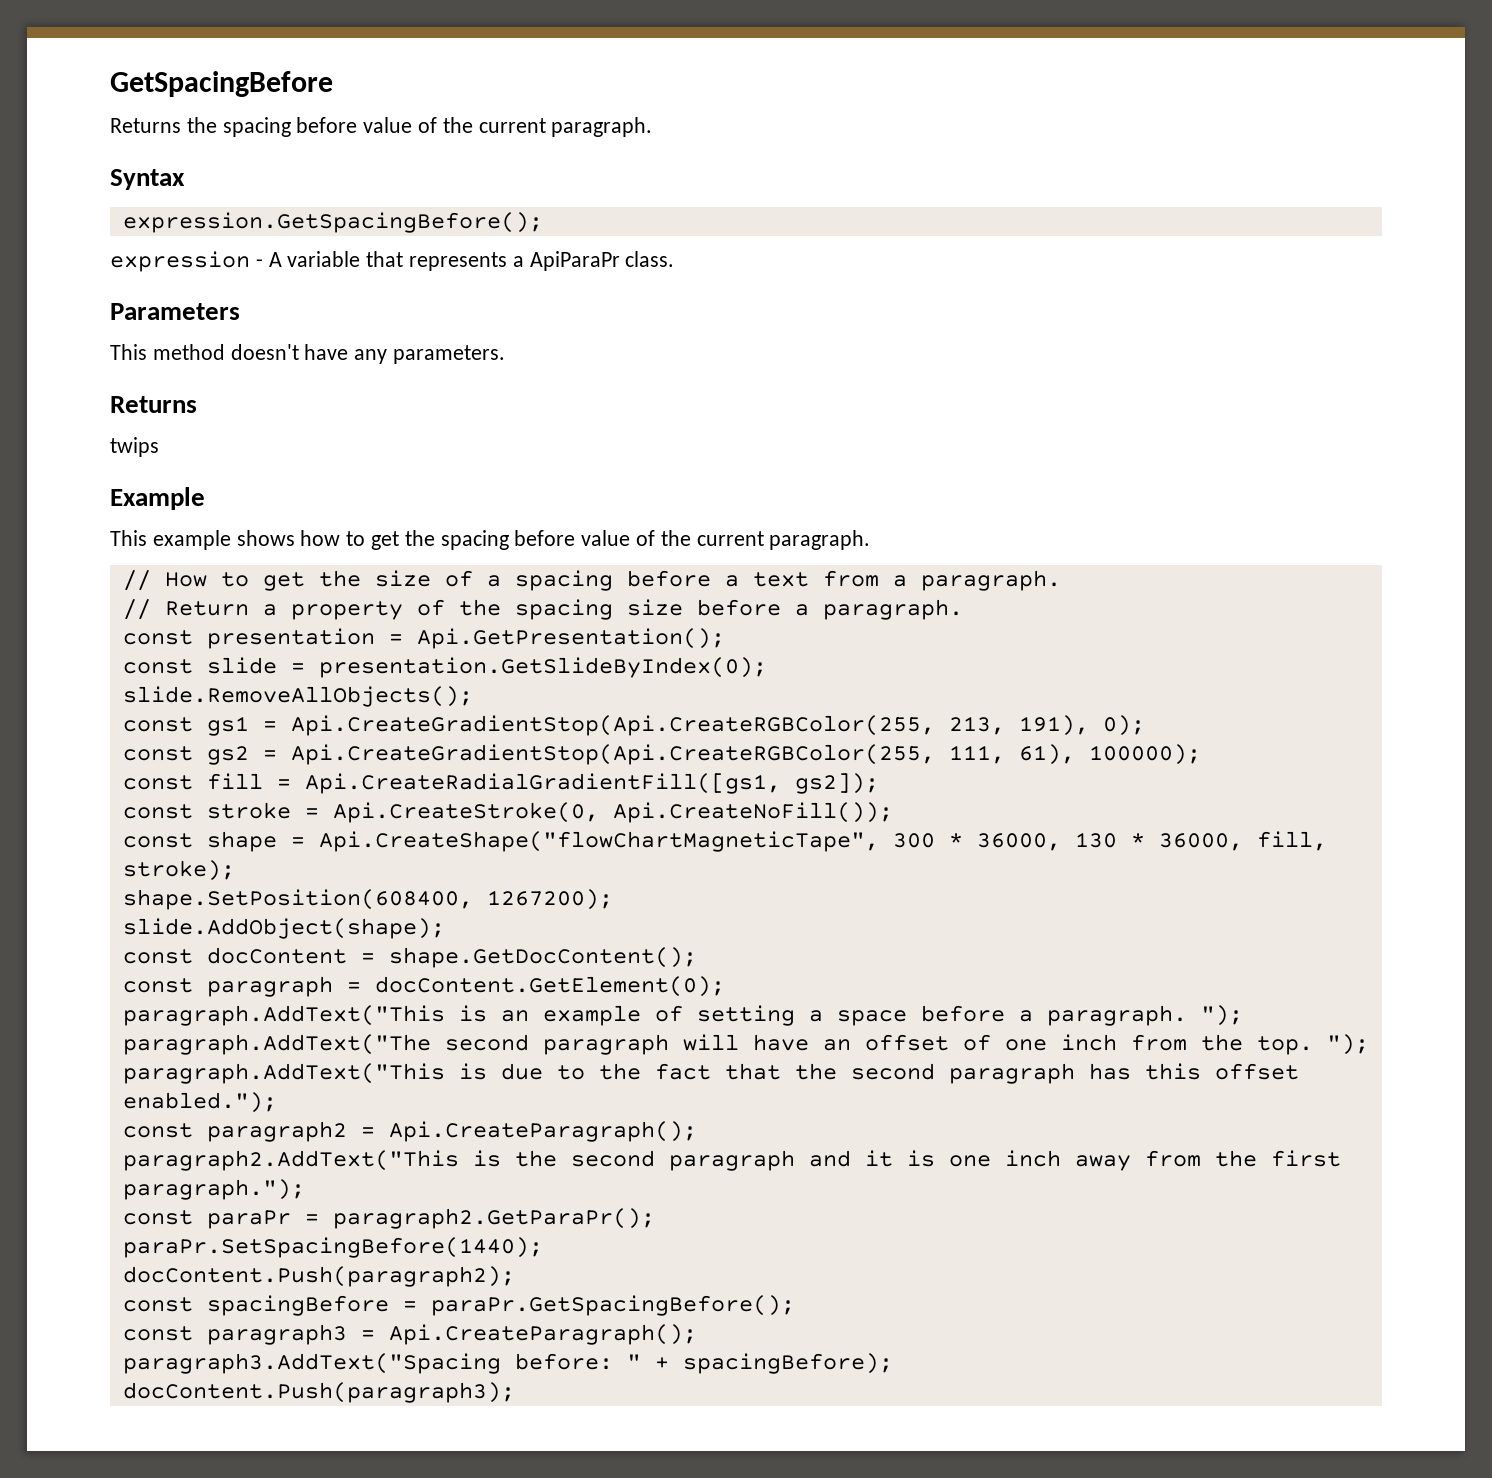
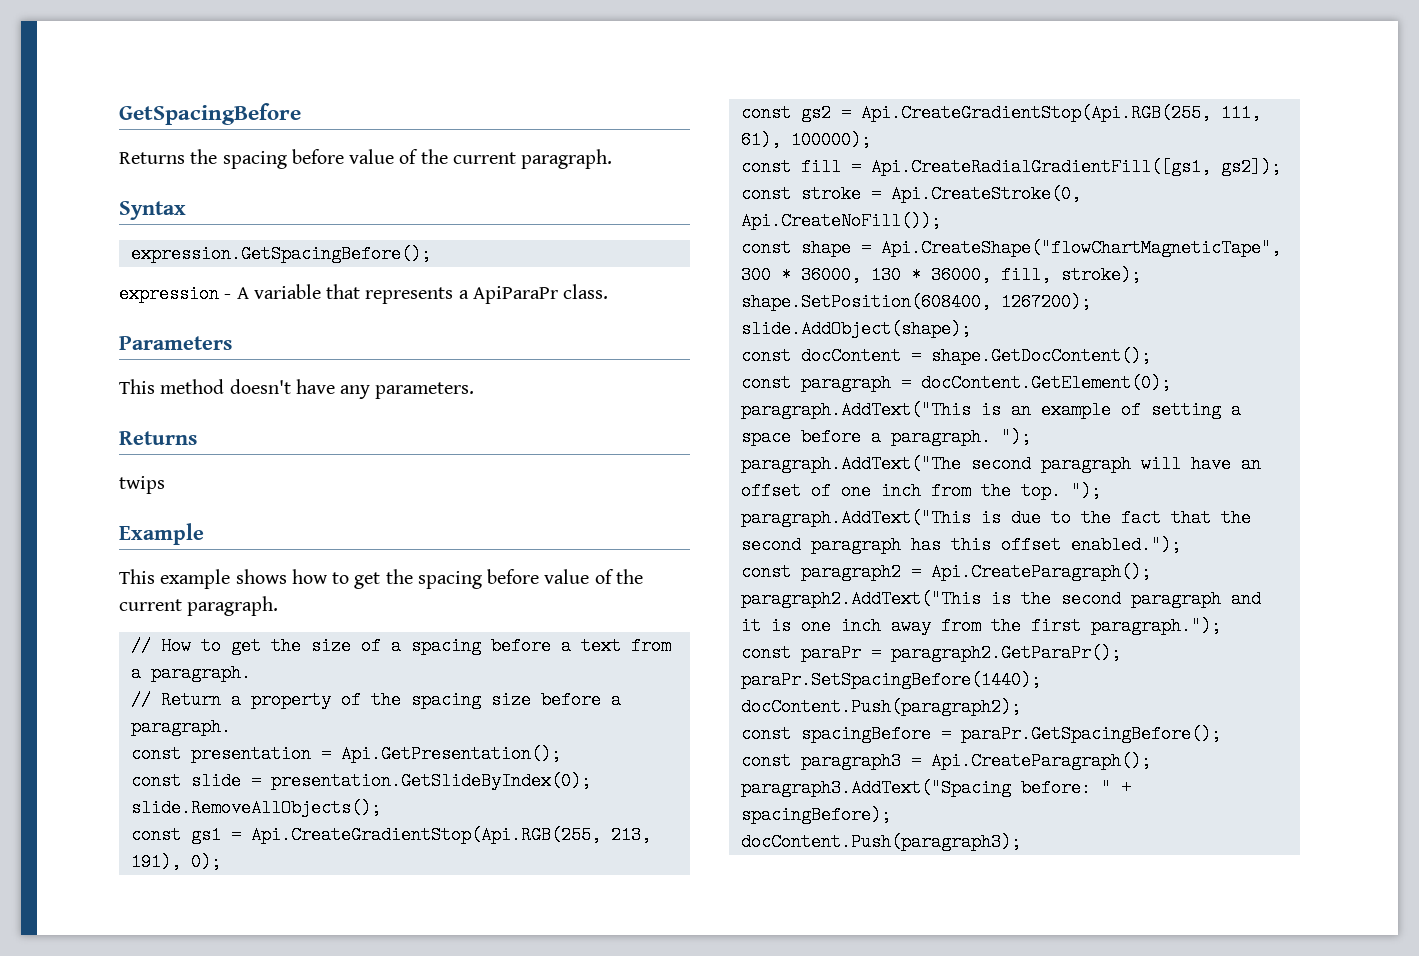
- const gs1 = Api.CreateGradientStop(Api.CreateRGBColor(255, 213, 191), 0);
+ const gs1 = Api.CreateGradientStop(Api.RGB(255, 213, 191), 0);
- const gs2 = Api.CreateGradientStop(Api.CreateRGBColor(255, 111, 61), 100000);
+ const gs2 = Api.CreateGradientStop(Api.RGB(255, 111, 61), 100000);

